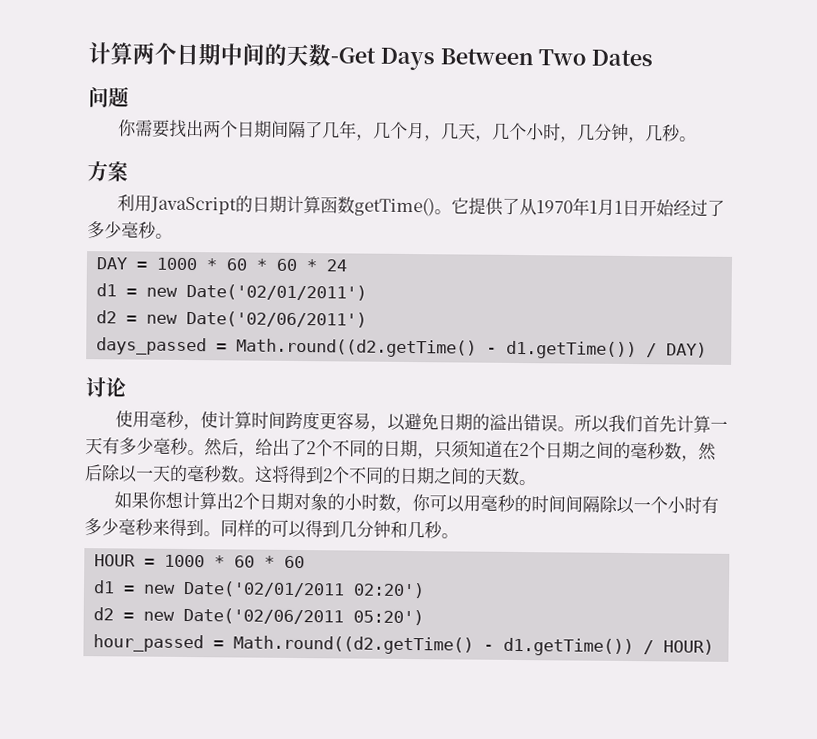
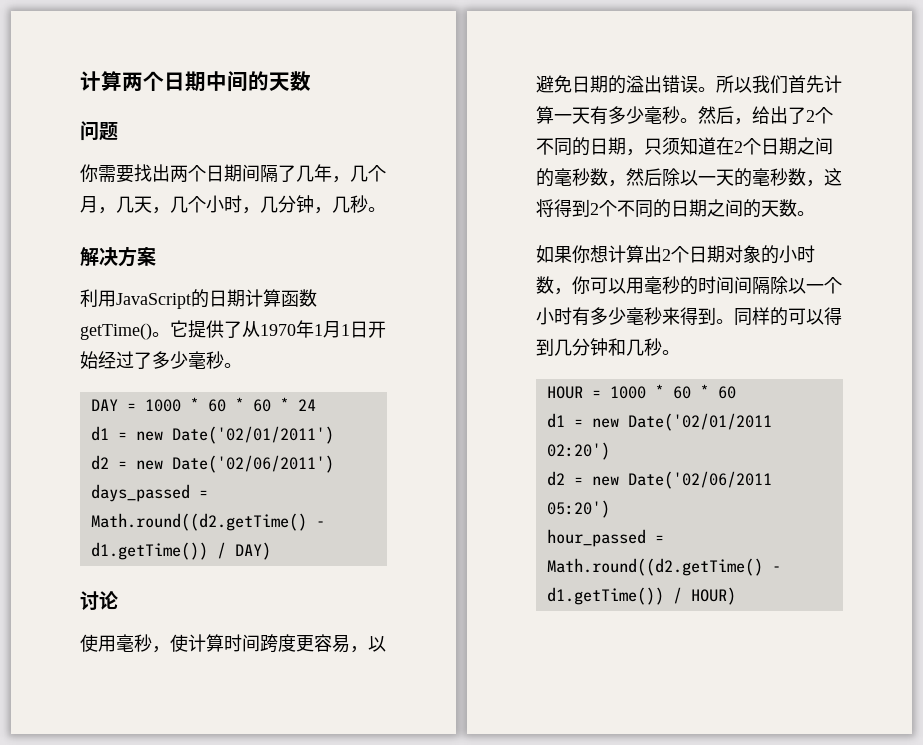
- 计算两个日期中间的天数-Get Days Between Two Dates
+ 计算两个日期中间的天数
- 方案
+ 解决方案
- 然后，给出了2个不同的日期，只须知道在2个日期之间的毫秒数，然后除以一天的毫秒数。这将得到2个不同的日期之间的天数。
+ 然后，给出了2个不同的日期，只须知道在2个日期之间的毫秒数，然后除以一天的毫秒数，这将得到2个不同的日期之间的天数。

